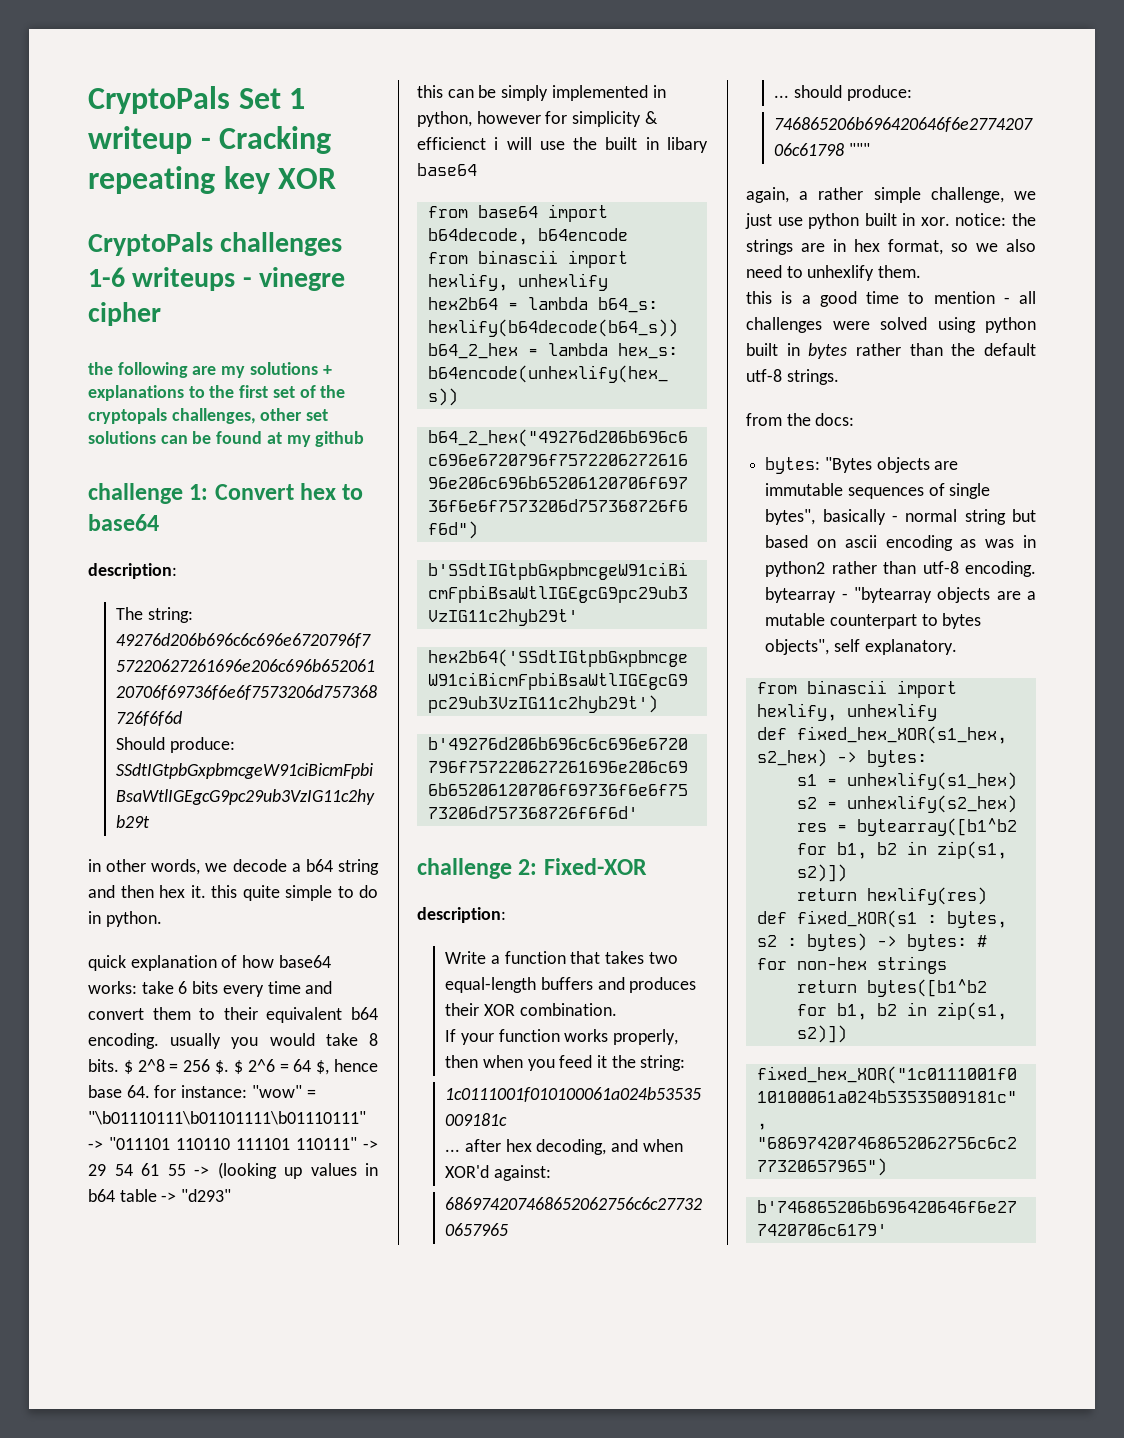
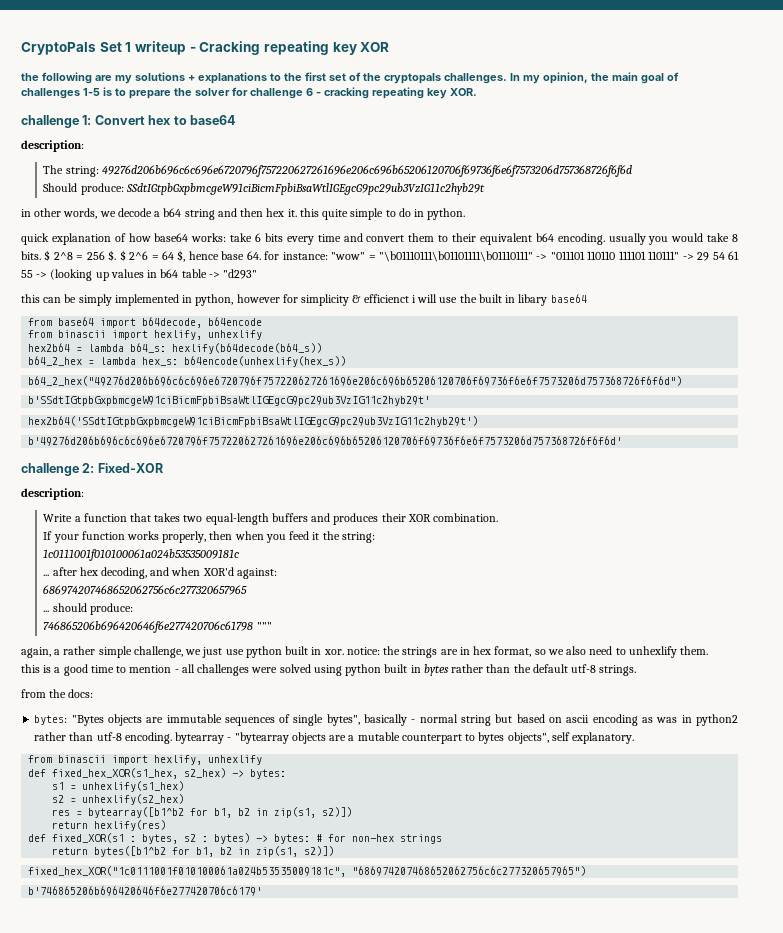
- CryptoPals challenges 1-6 writeups - vinegre cipher
- the following are my solutions + explanations to the first set of the cryptopals challenges, other set solutions can be found at my github
+ the following are my solutions + explanations to the first set of the cryptopals challenges. In my opinion, the main goal of challenges 1-5 is to prepare the solver for challenge 6 - cracking repeating key XOR.

